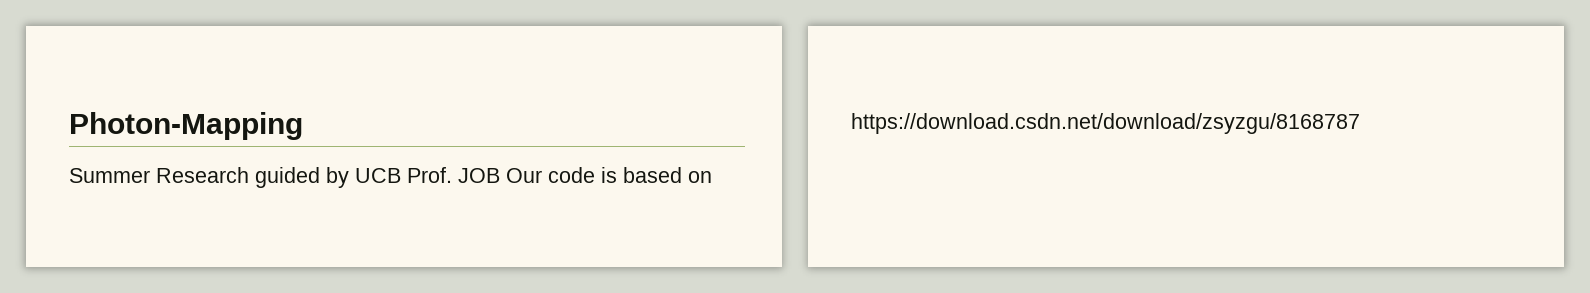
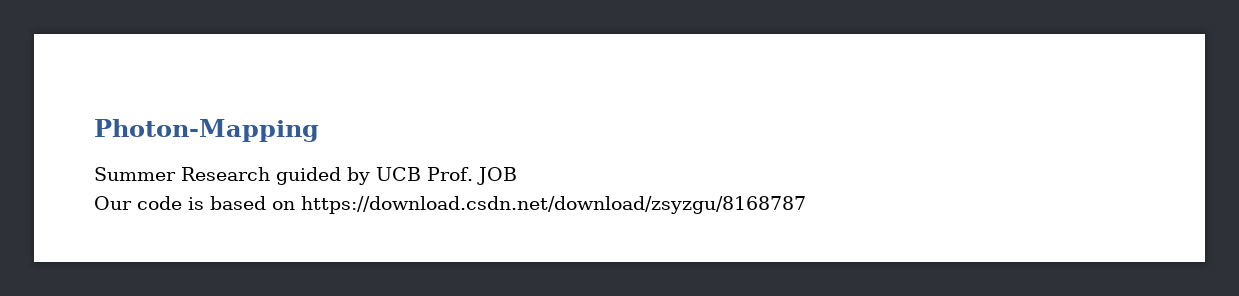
- Summer Research guided by UCB Prof. JOB Our code is based on https://download.csdn.net/download/zsyzgu/8168787
+ Summer Research guided by UCB Prof. JOB
+ Our code is based on https://download.csdn.net/download/zsyzgu/8168787

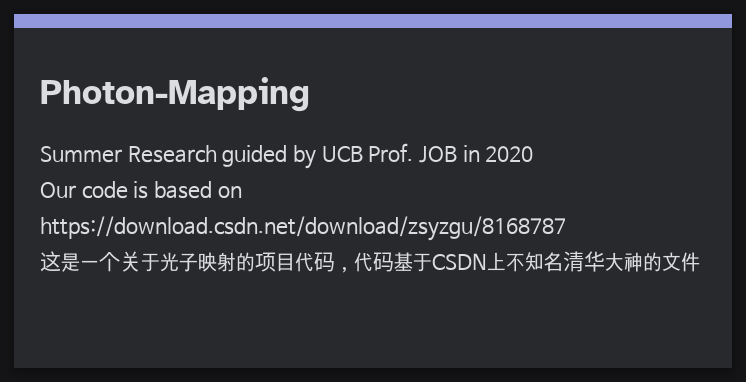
- Summer Research guided by UCB Prof. JOB
+ Summer Research guided by UCB Prof. JOB in 2020
+ 这是一个关于光子映射的项目代码，代码基于CSDN上不知名清华大神的文件

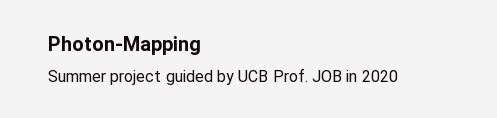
- Summer Research guided by UCB Prof. JOB in 2020
+ Summer project guided by UCB Prof. JOB in 2020
- Our code is based on https://download.csdn.net/download/zsyzgu/8168787
- 这是一个关于光子映射的项目代码，代码基于CSDN上不知名清华大神的文件

